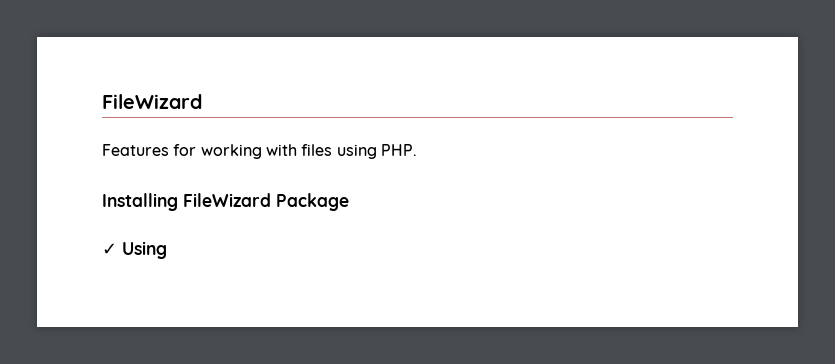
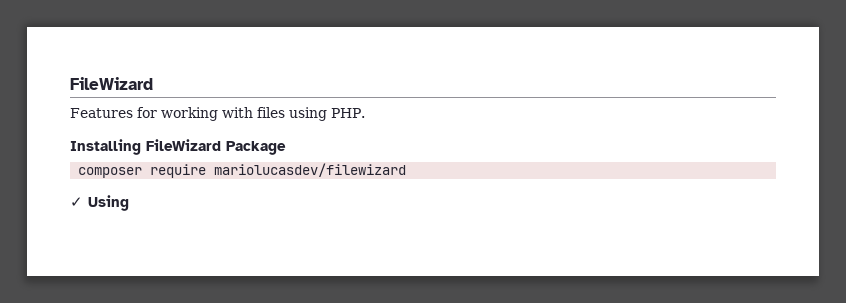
+ composer require mariolucasdev/filewizard

